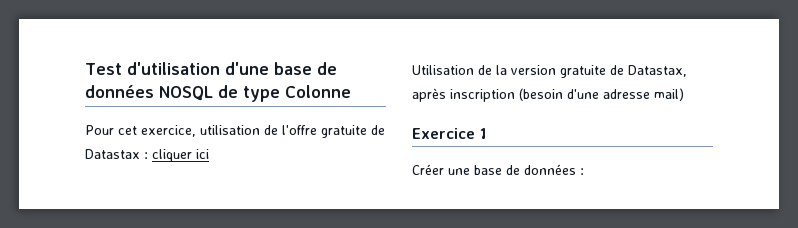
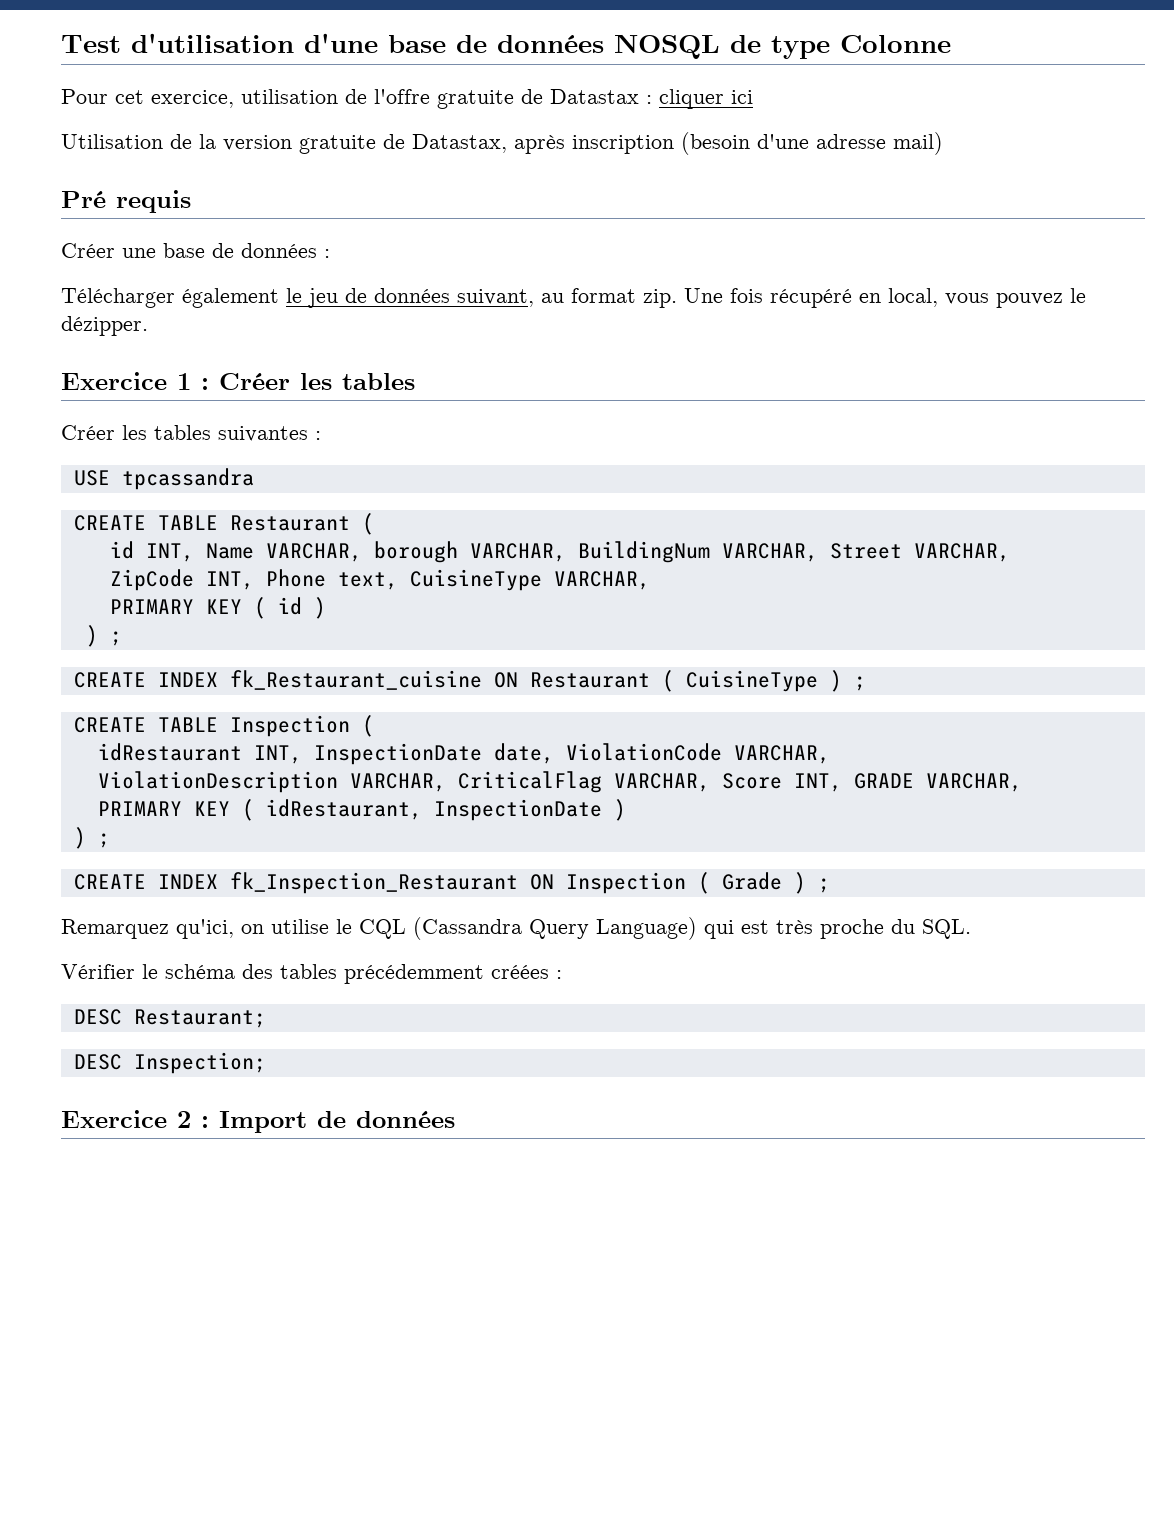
- Exercice 1
+ Pré requis
+ Télécharger également le jeu de données suivant, au format zip. Une fois récupéré en local, vous pouvez le dézipper.
+ Exercice 1 : Créer les tables
+ Créer les tables suivantes :
+ USE tpcassandra
+ CREATE TABLE Restaurant (
+ id INT, Name VARCHAR, borough VARCHAR, BuildingNum VARCHAR, Street VARCHAR,
+ ZipCode INT, Phone text, CuisineType VARCHAR,
+ PRIMARY KEY ( id )
+ ) ;
+ CREATE INDEX fk_Restaurant_cuisine ON Restaurant ( CuisineType ) ;
+ CREATE TABLE Inspection (
+ idRestaurant INT, InspectionDate date, ViolationCode VARCHAR,
+ ViolationDescription VARCHAR, CriticalFlag VARCHAR, Score INT, GRADE VARCHAR,
+ PRIMARY KEY ( idRestaurant, InspectionDate )
+ ) ;
+ CREATE INDEX fk_Inspection_Restaurant ON Inspection ( Grade ) ;
+ Remarquez qu'ici, on utilise le CQL (Cassandra Query Language) qui est très proche du SQL.
+ Vérifier le schéma des tables précédemment créées :
+ DESC Restaurant;
+ DESC Inspection;
+ Exercice 2 : Import de données

